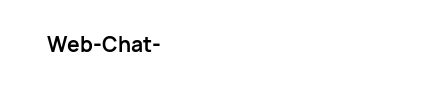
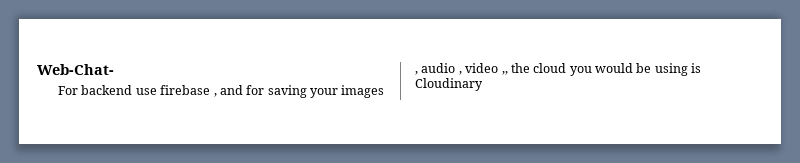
+ For backend use firebase , and for saving your images , audio , video ,, the cloud you would be using is Cloudinary

